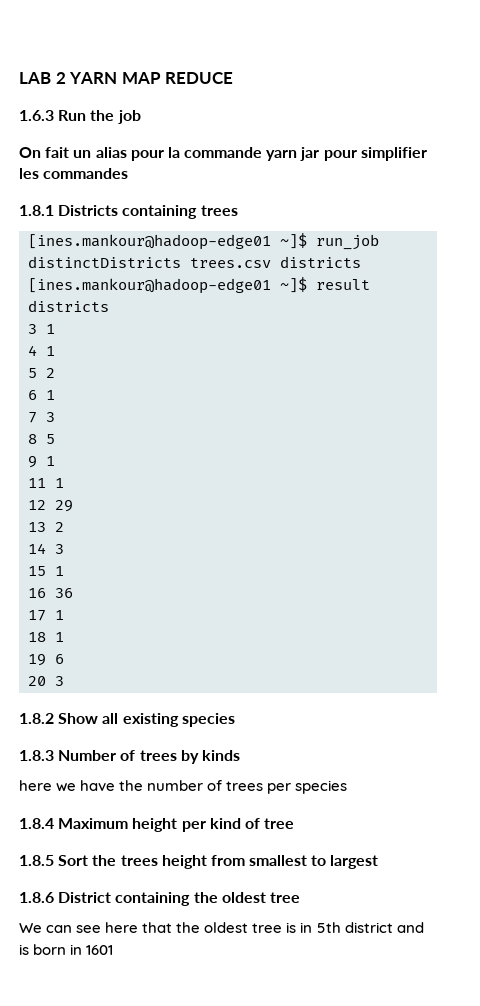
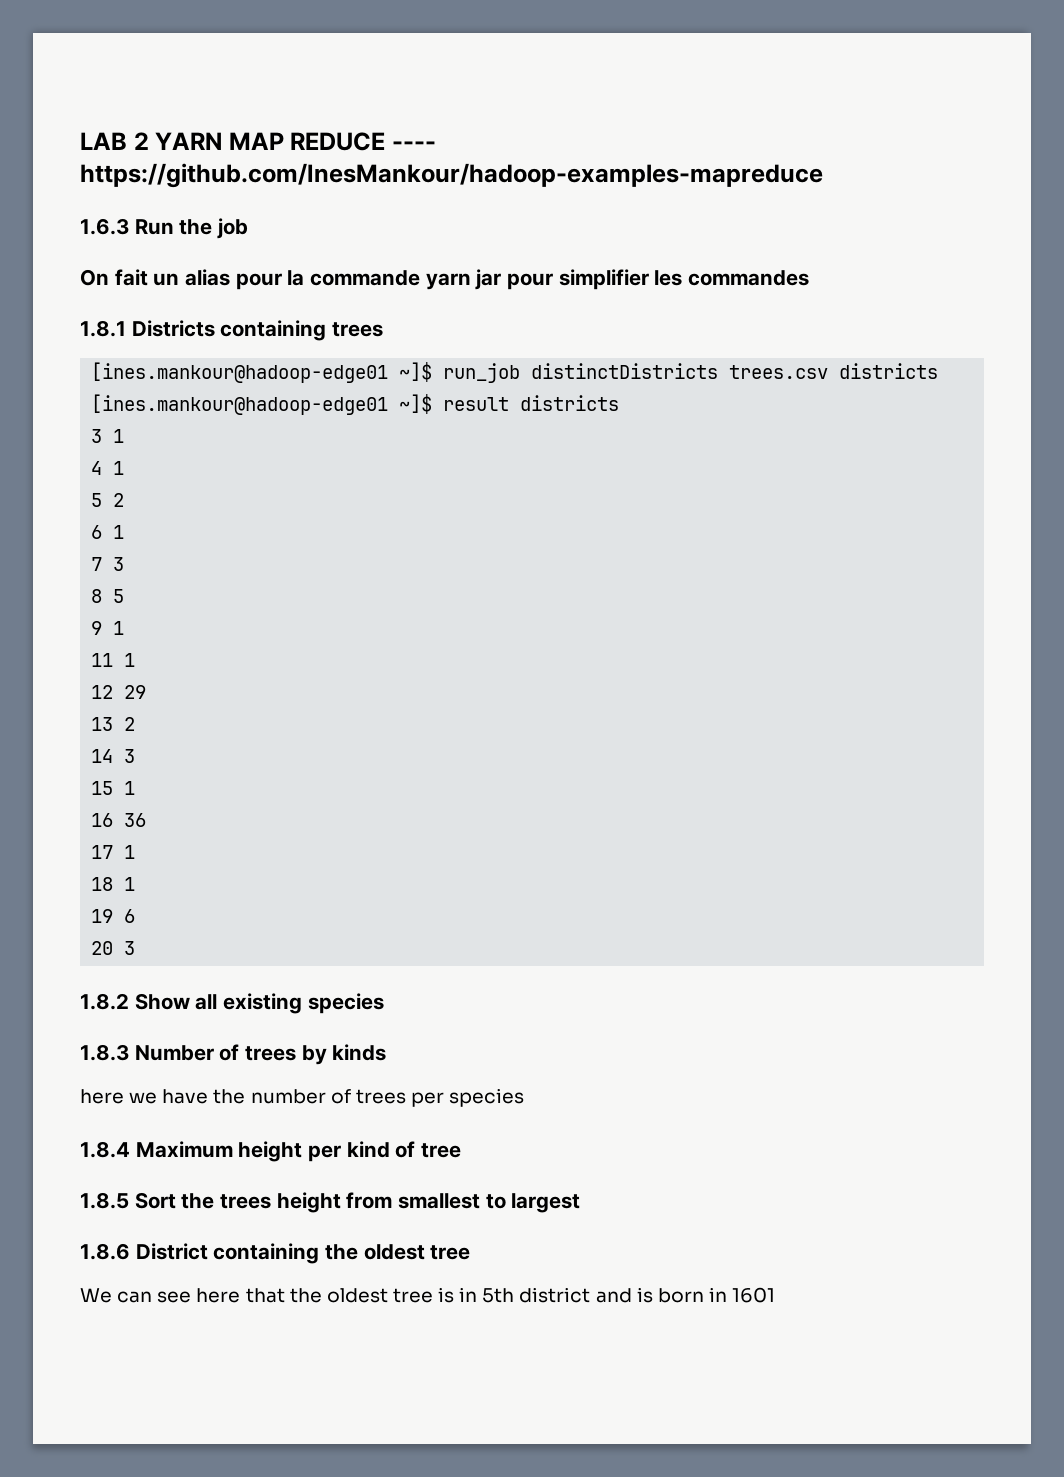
- LAB 2 YARN MAP REDUCE
+ LAB 2 YARN MAP REDUCE ---- https://github.com/InesMankour/hadoop-examples-mapreduce

